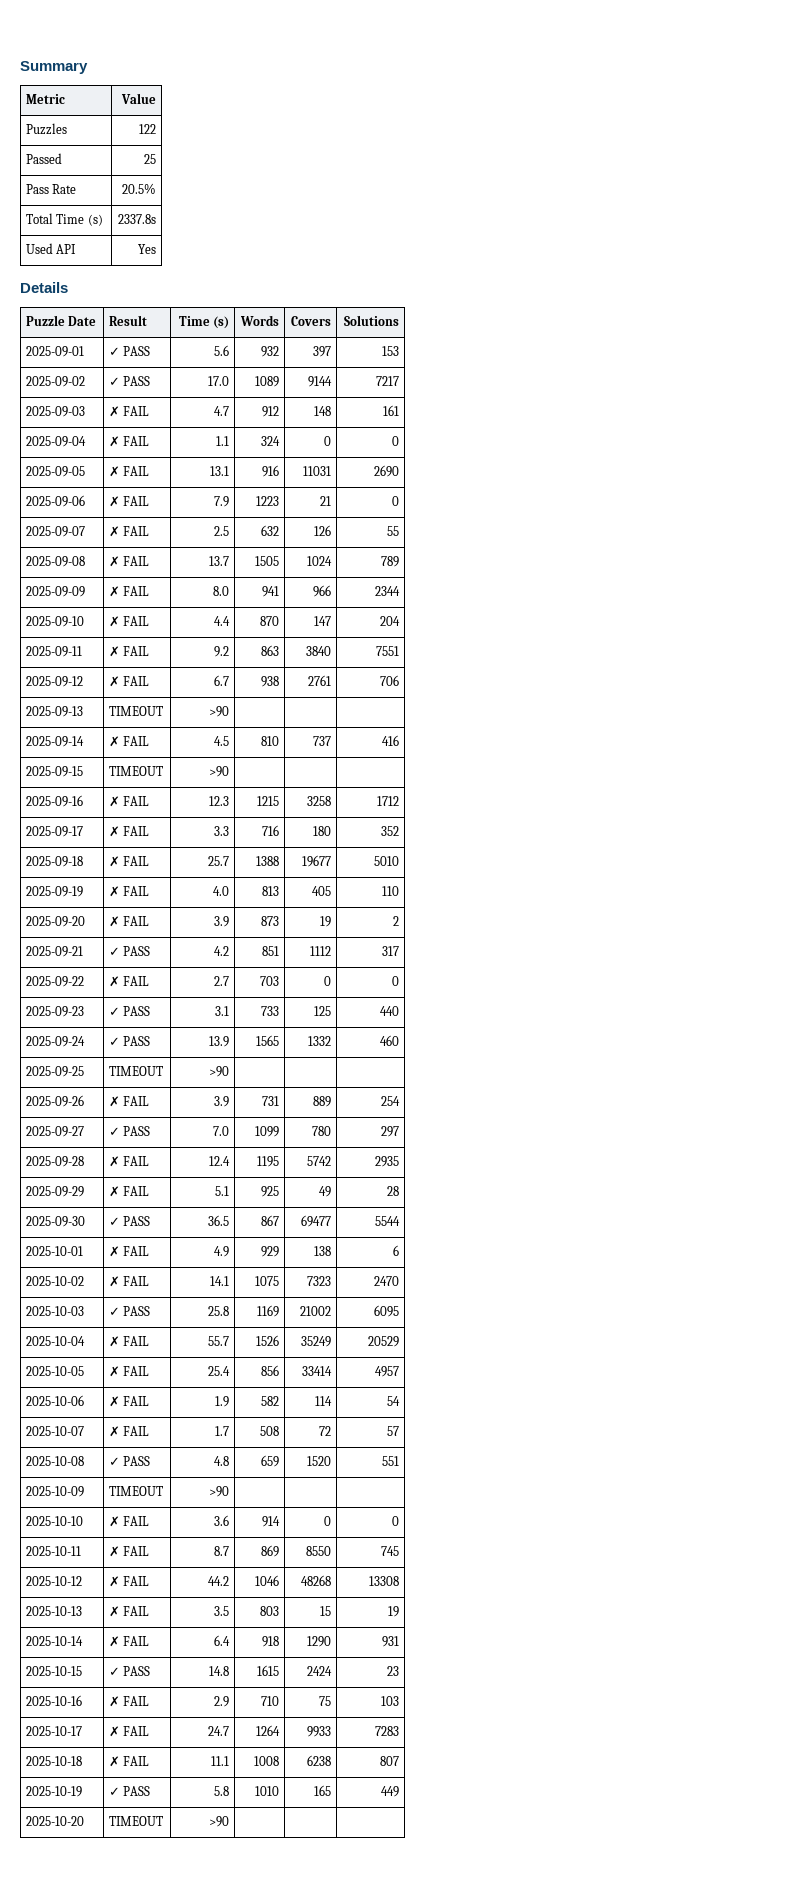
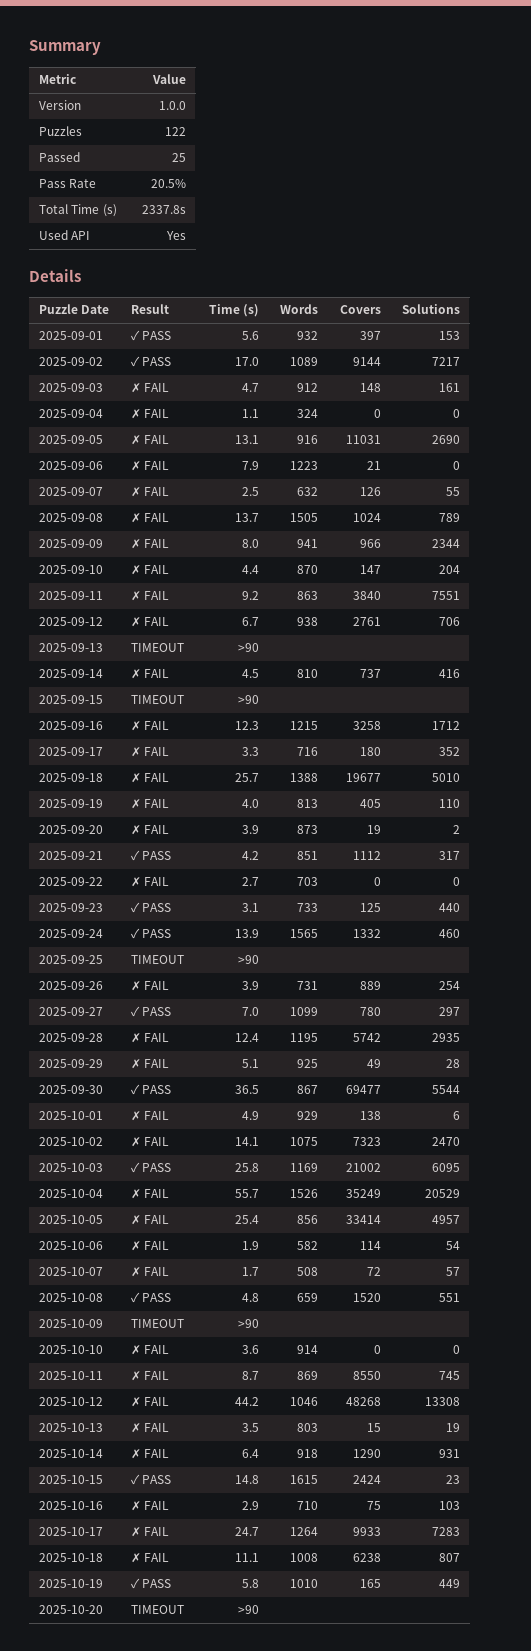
+ Version | 1.0.0

